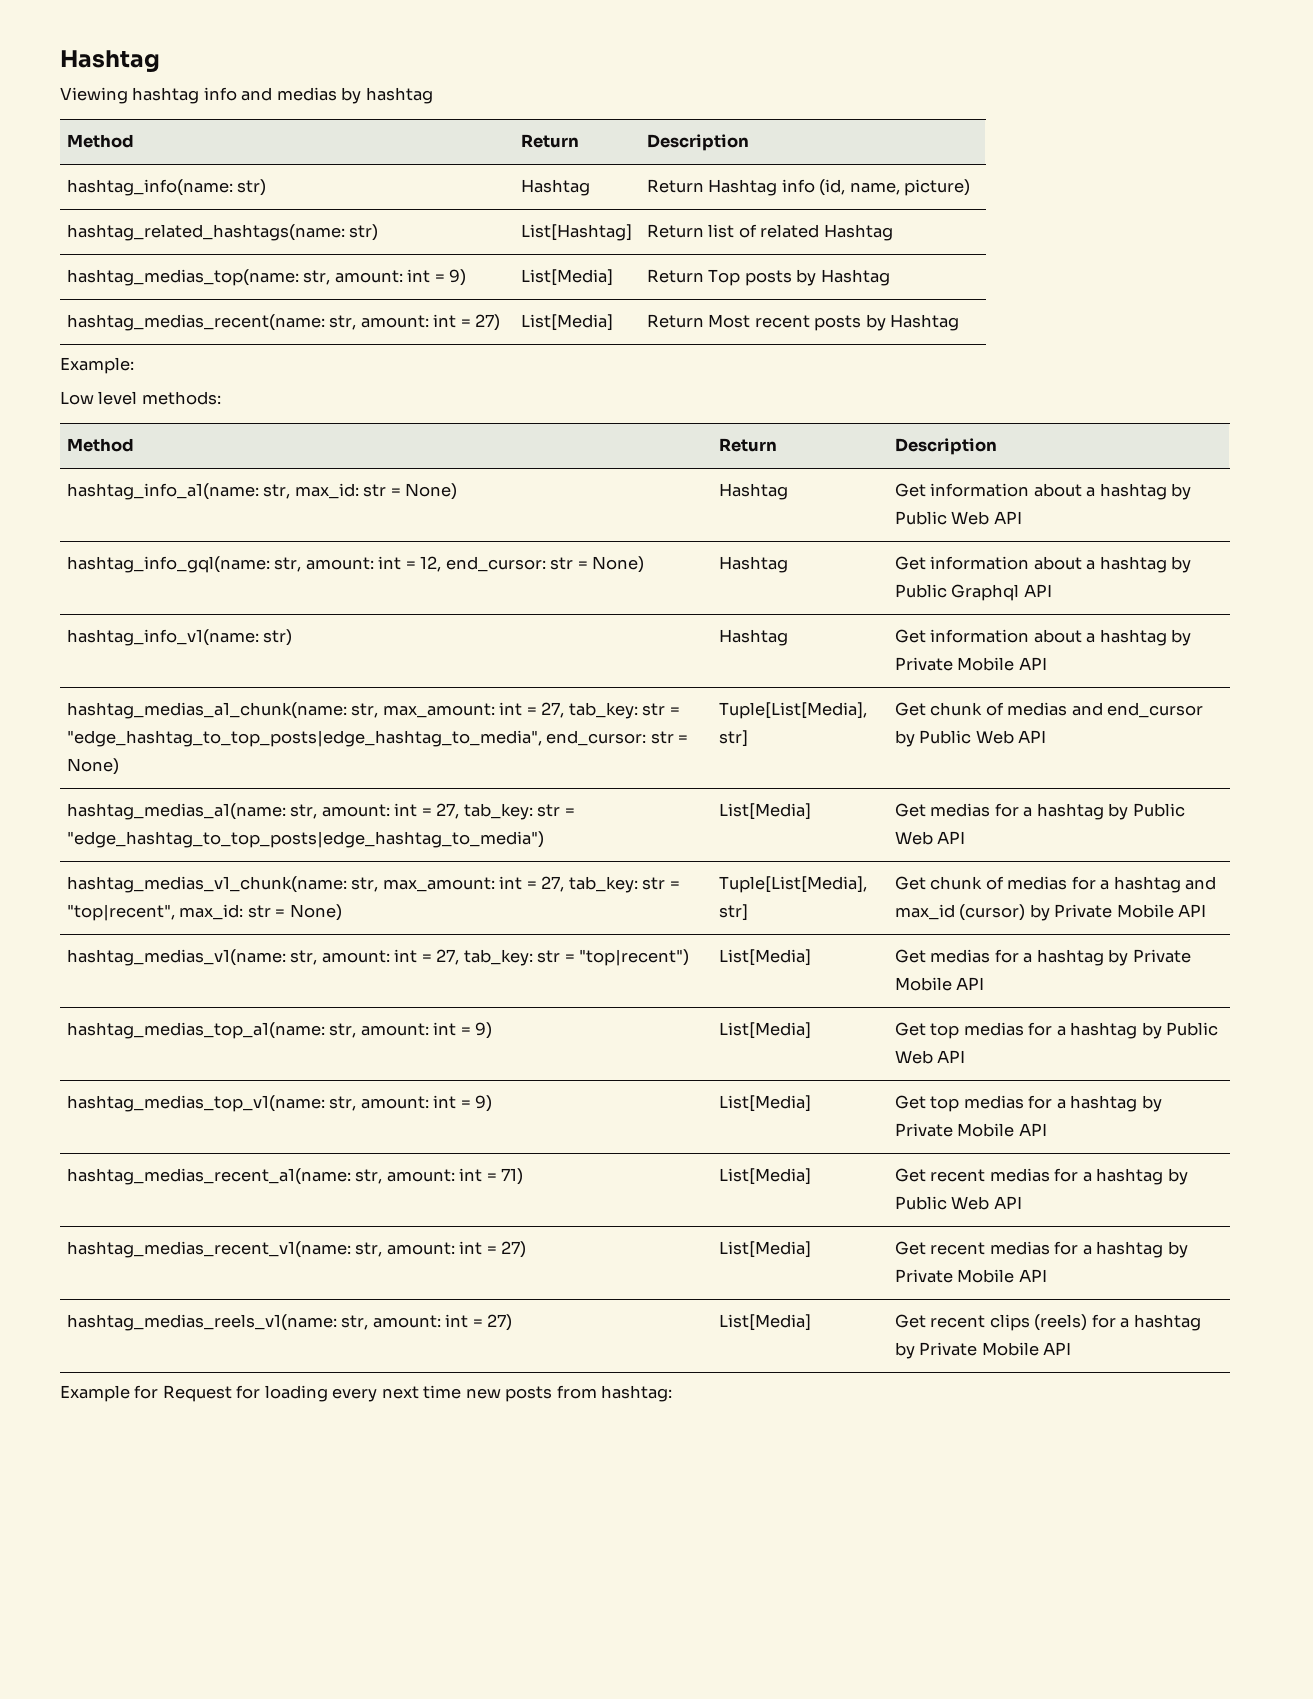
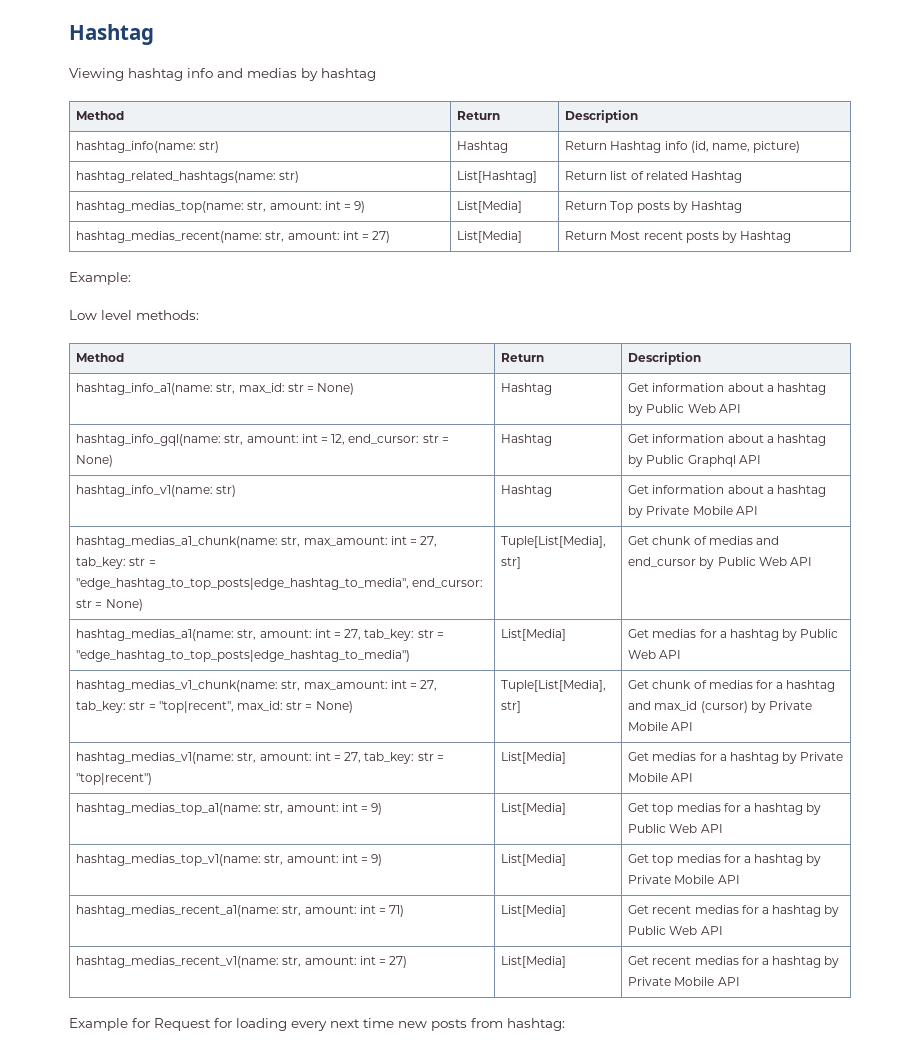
- hashtag_medias_reels_v1(name: str, amount: int = 27) | List[Media] | Get recent clips (reels) for a hashtag by Private Mobile API

